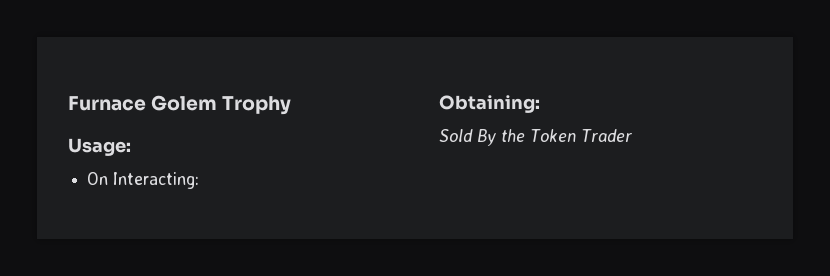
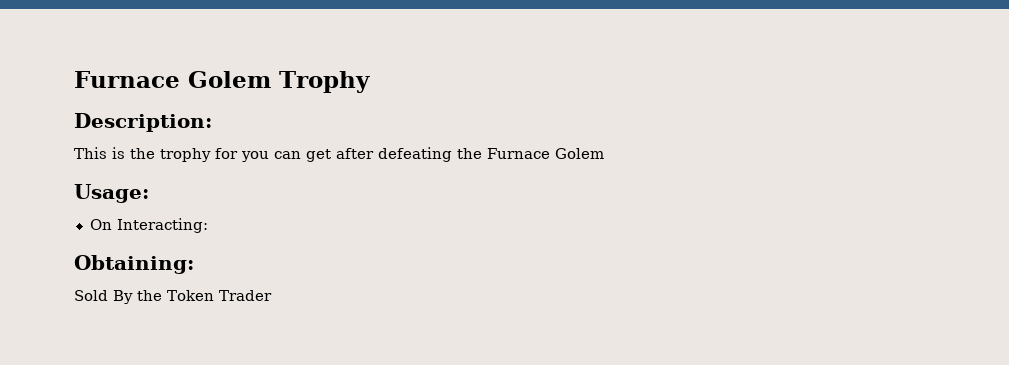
+ Description:
+ This is the trophy for you can get after defeating the Furnace Golem

